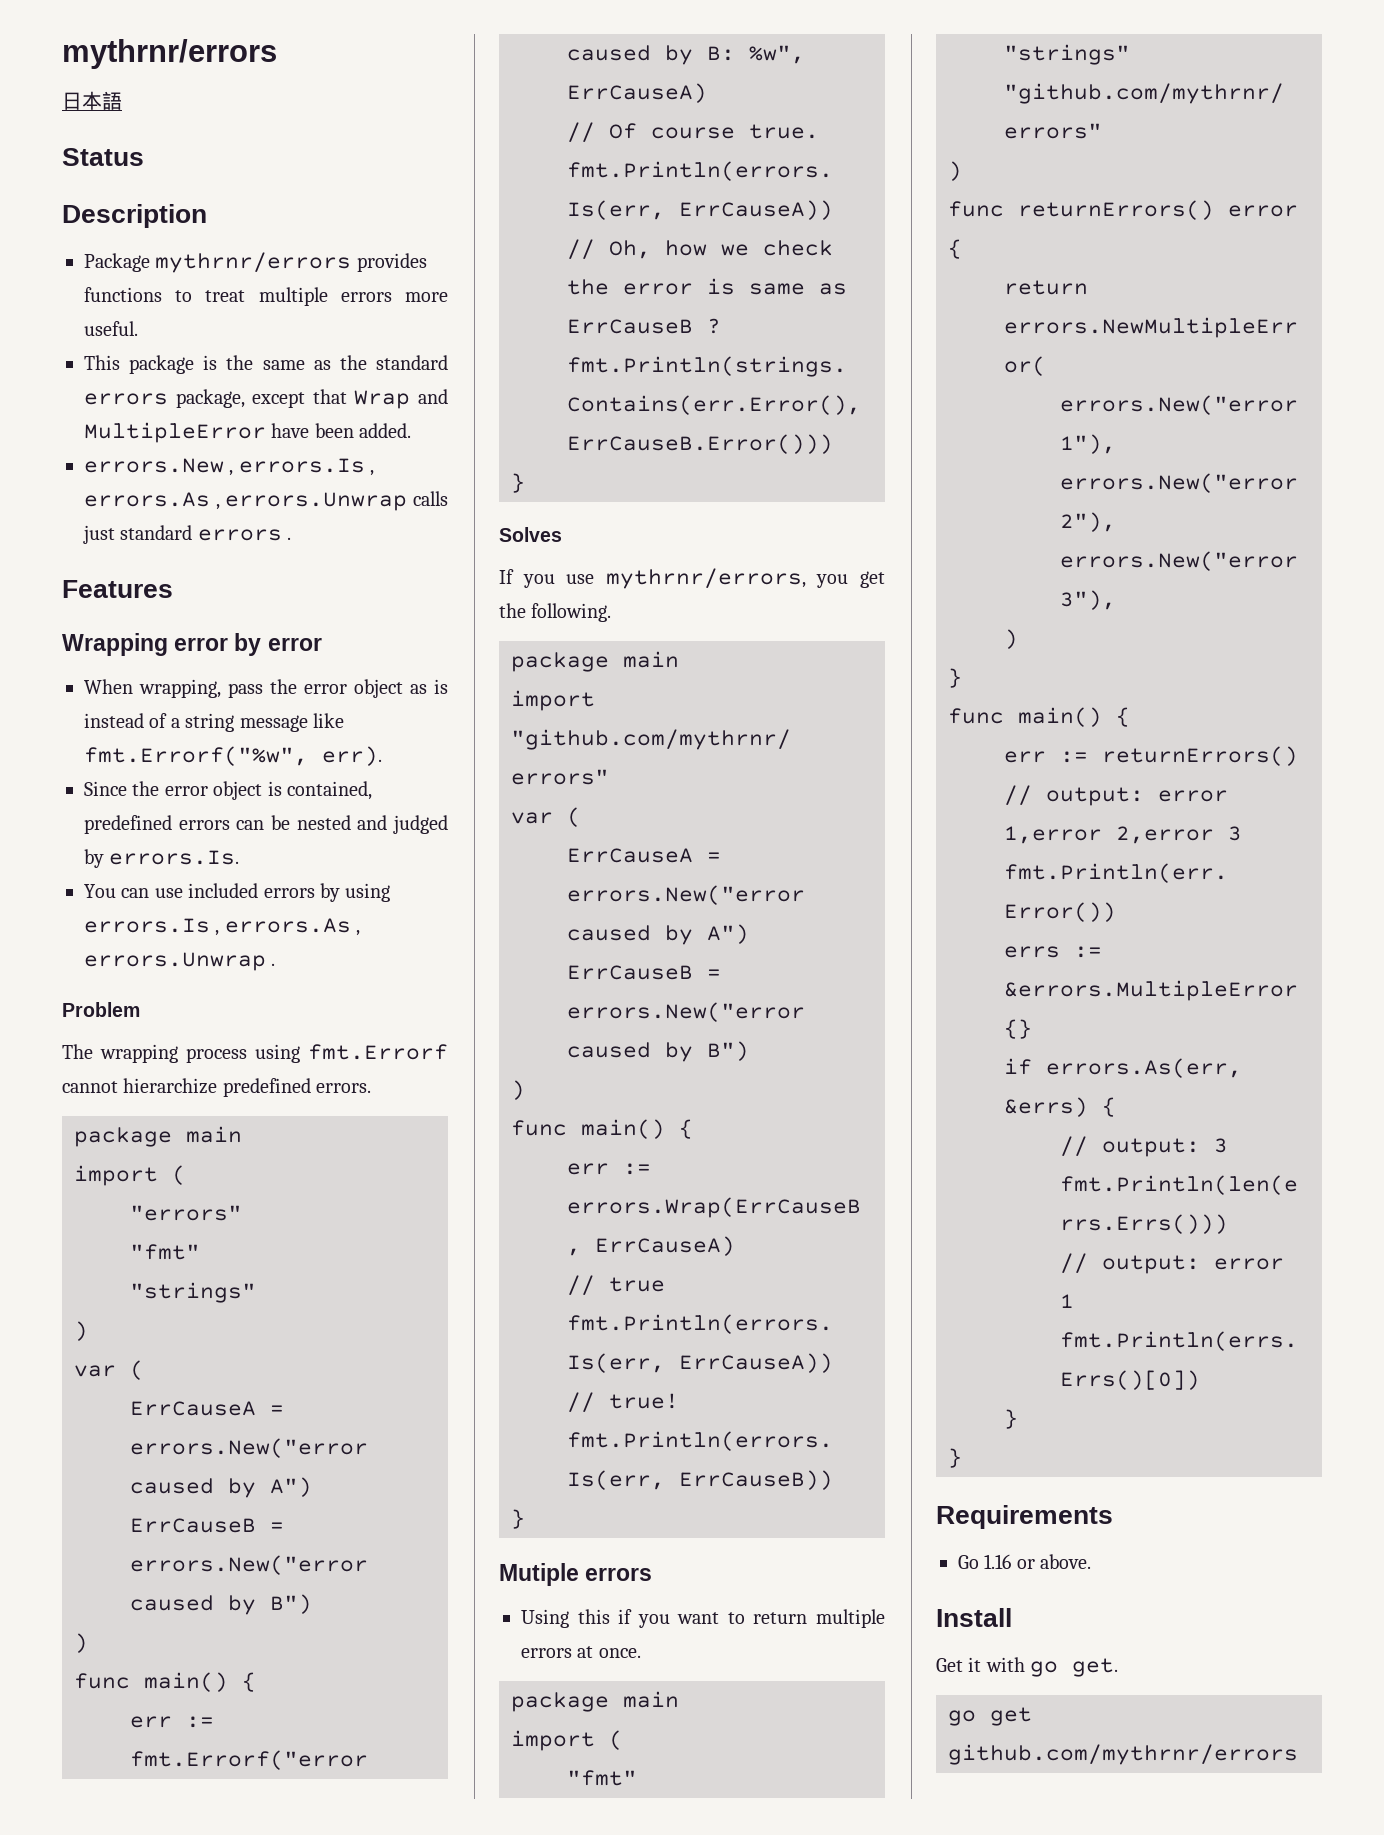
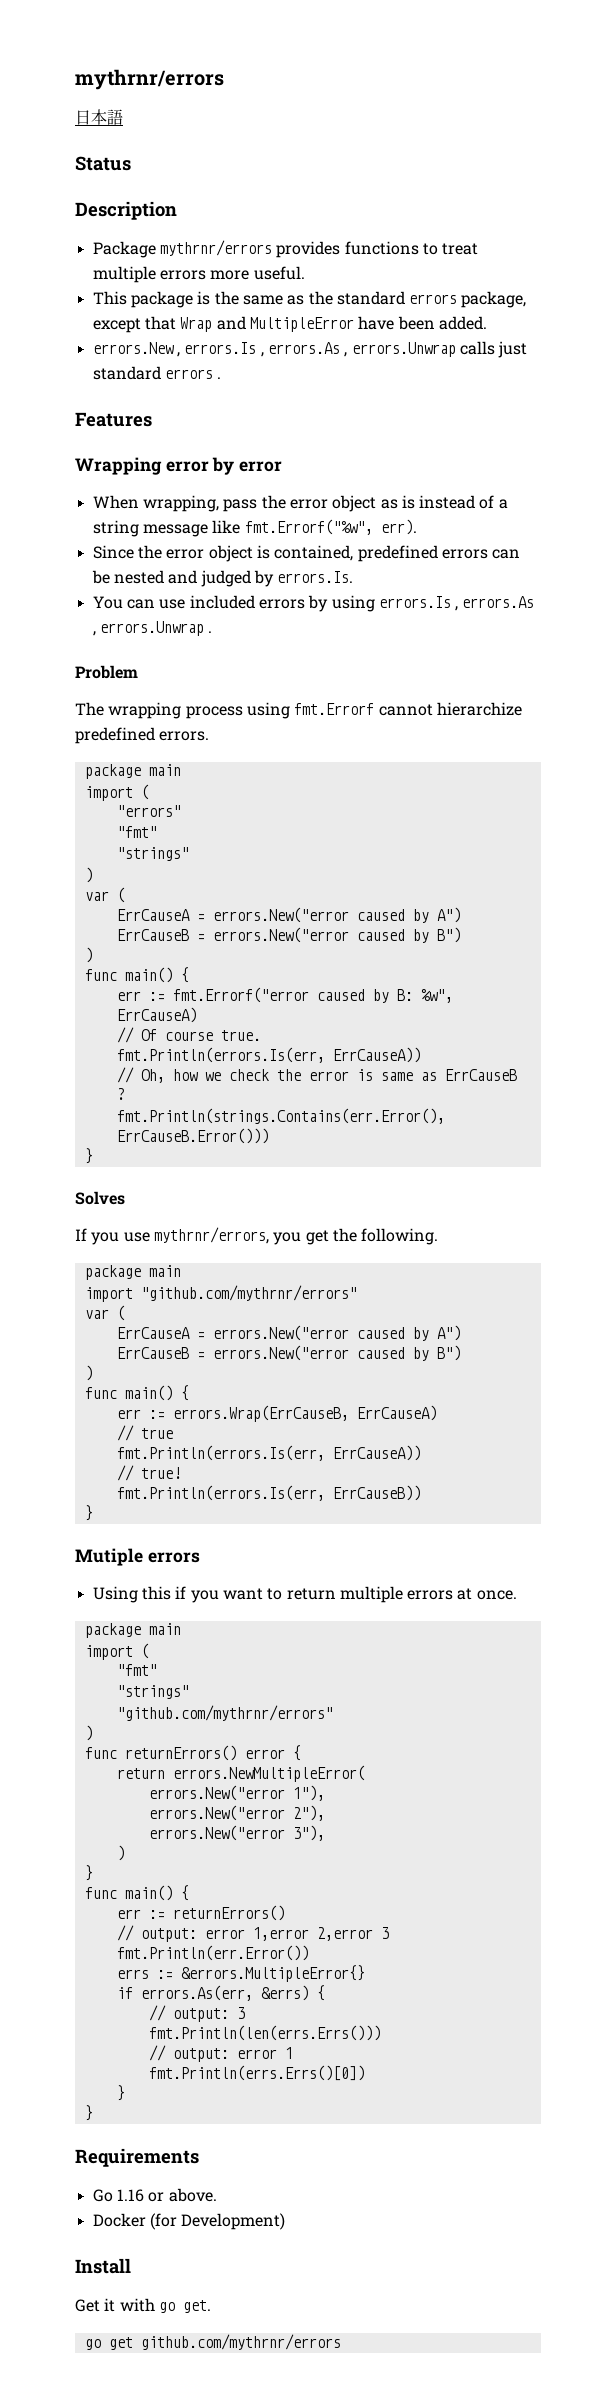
+ Docker (for Development)

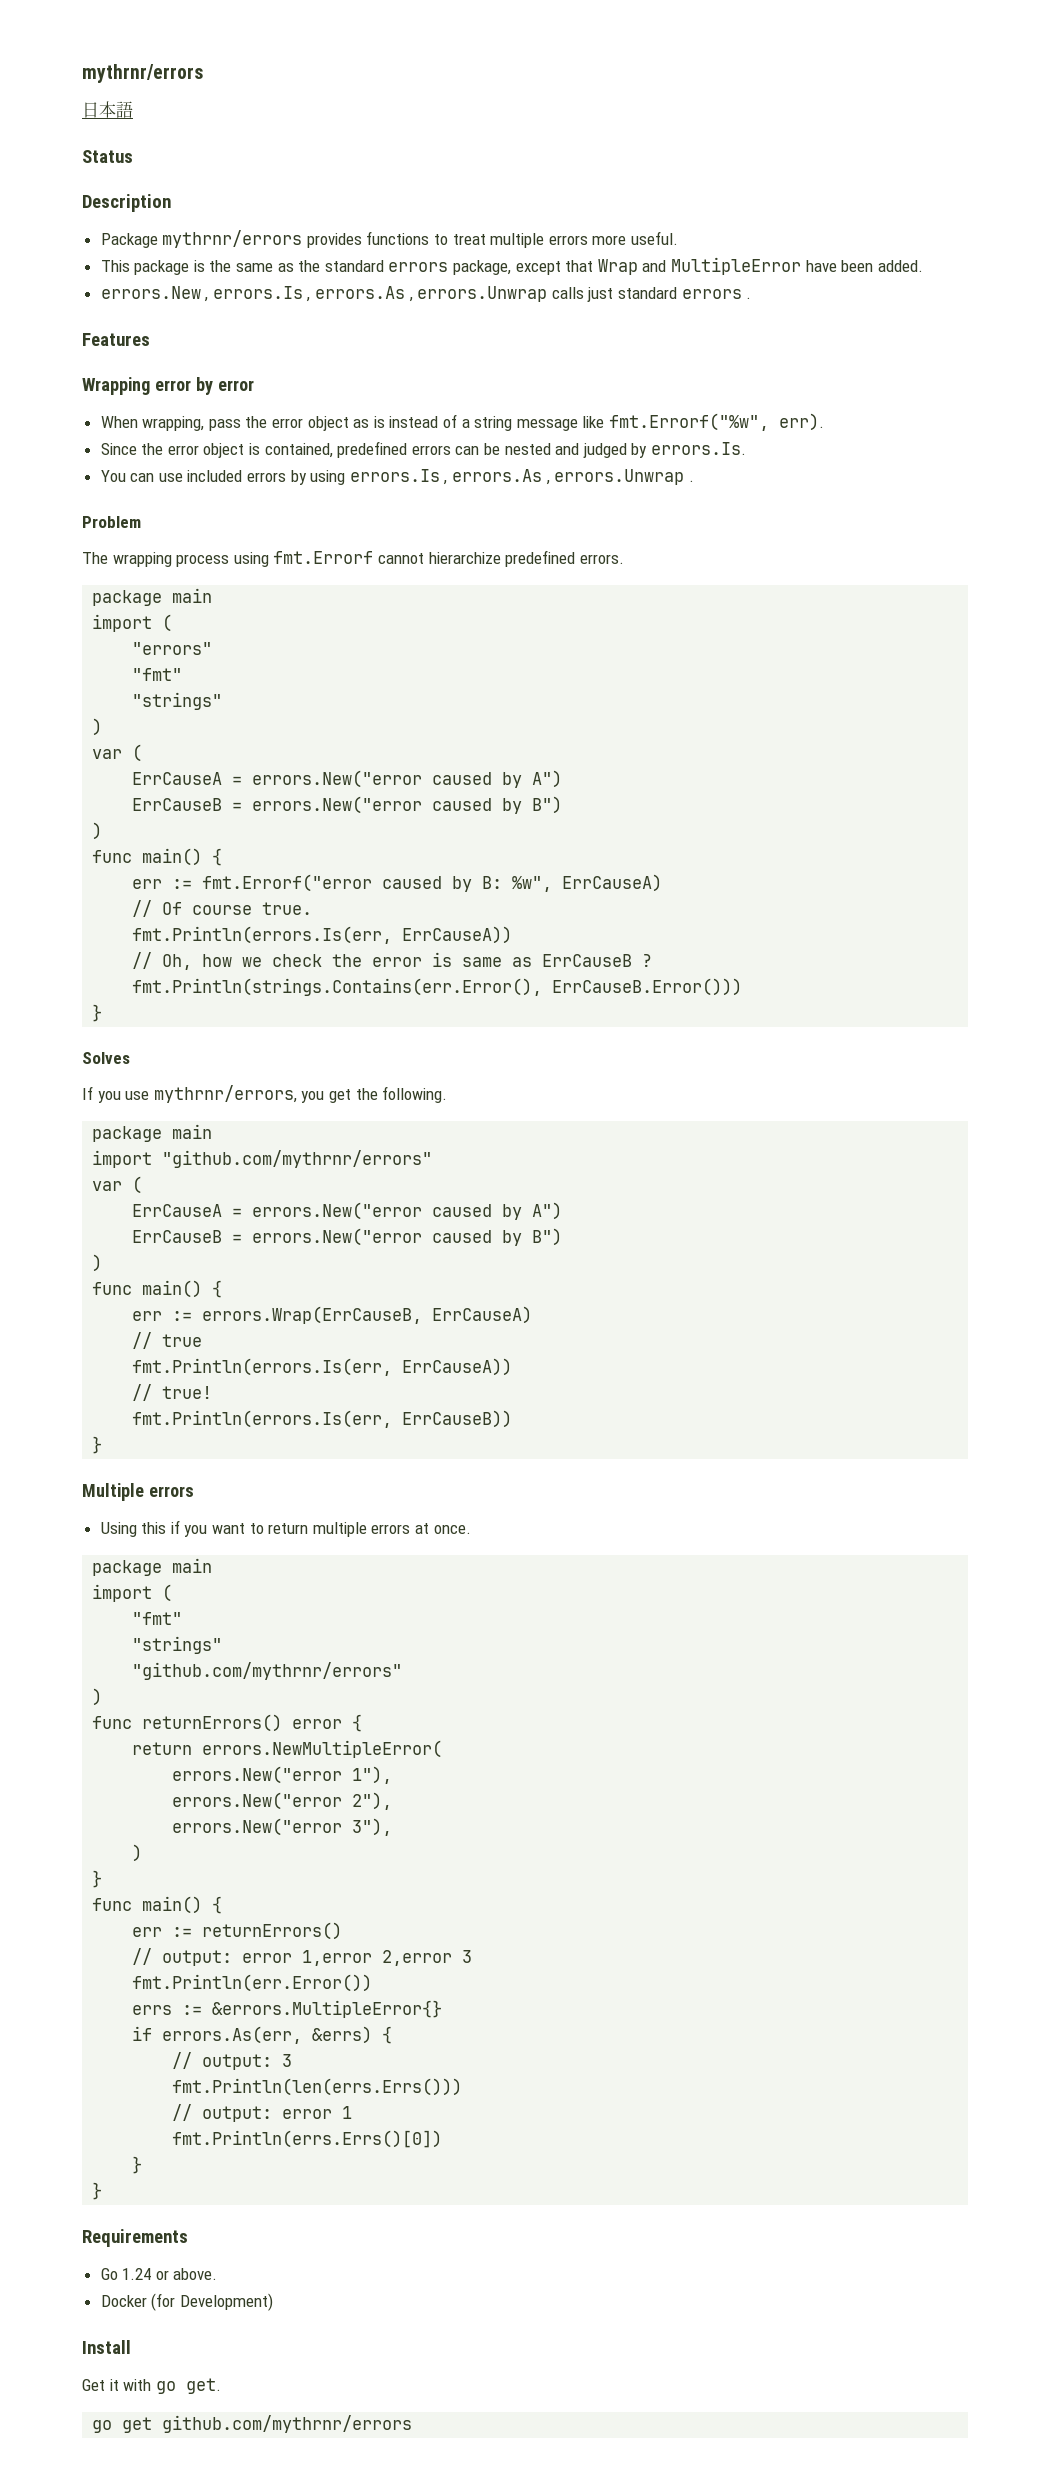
- Mutiple errors
+ Multiple errors
- Go 1.16 or above.
+ Go 1.24 or above.

